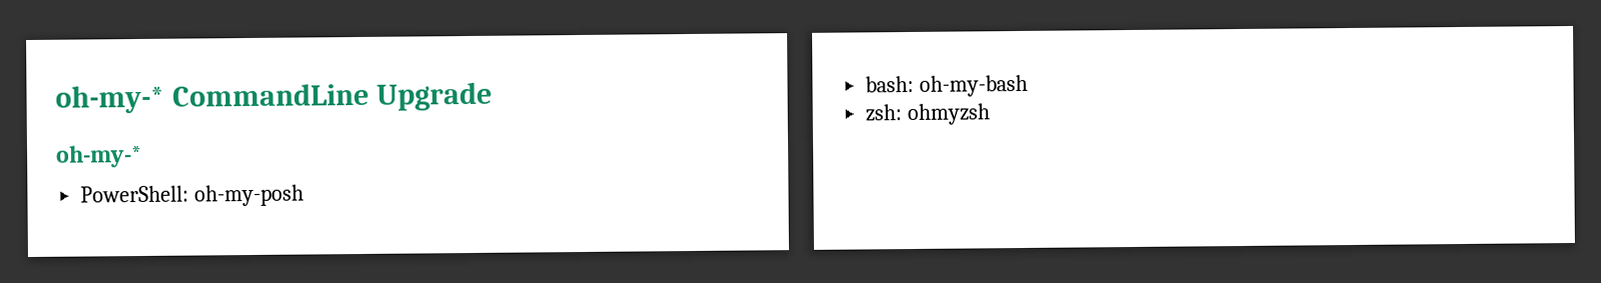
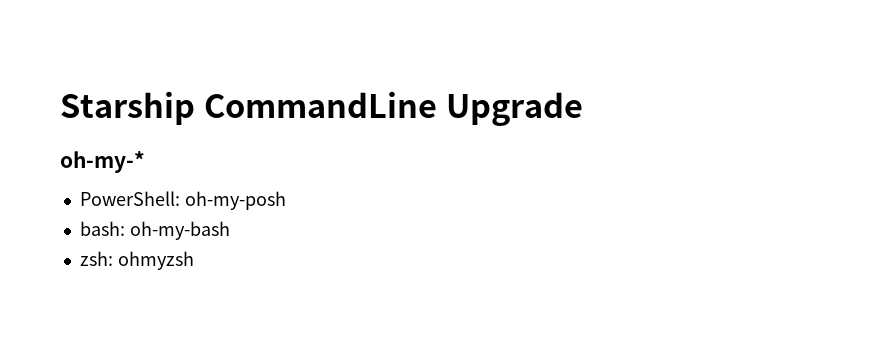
- oh-my-* CommandLine Upgrade
+ Starship CommandLine Upgrade

